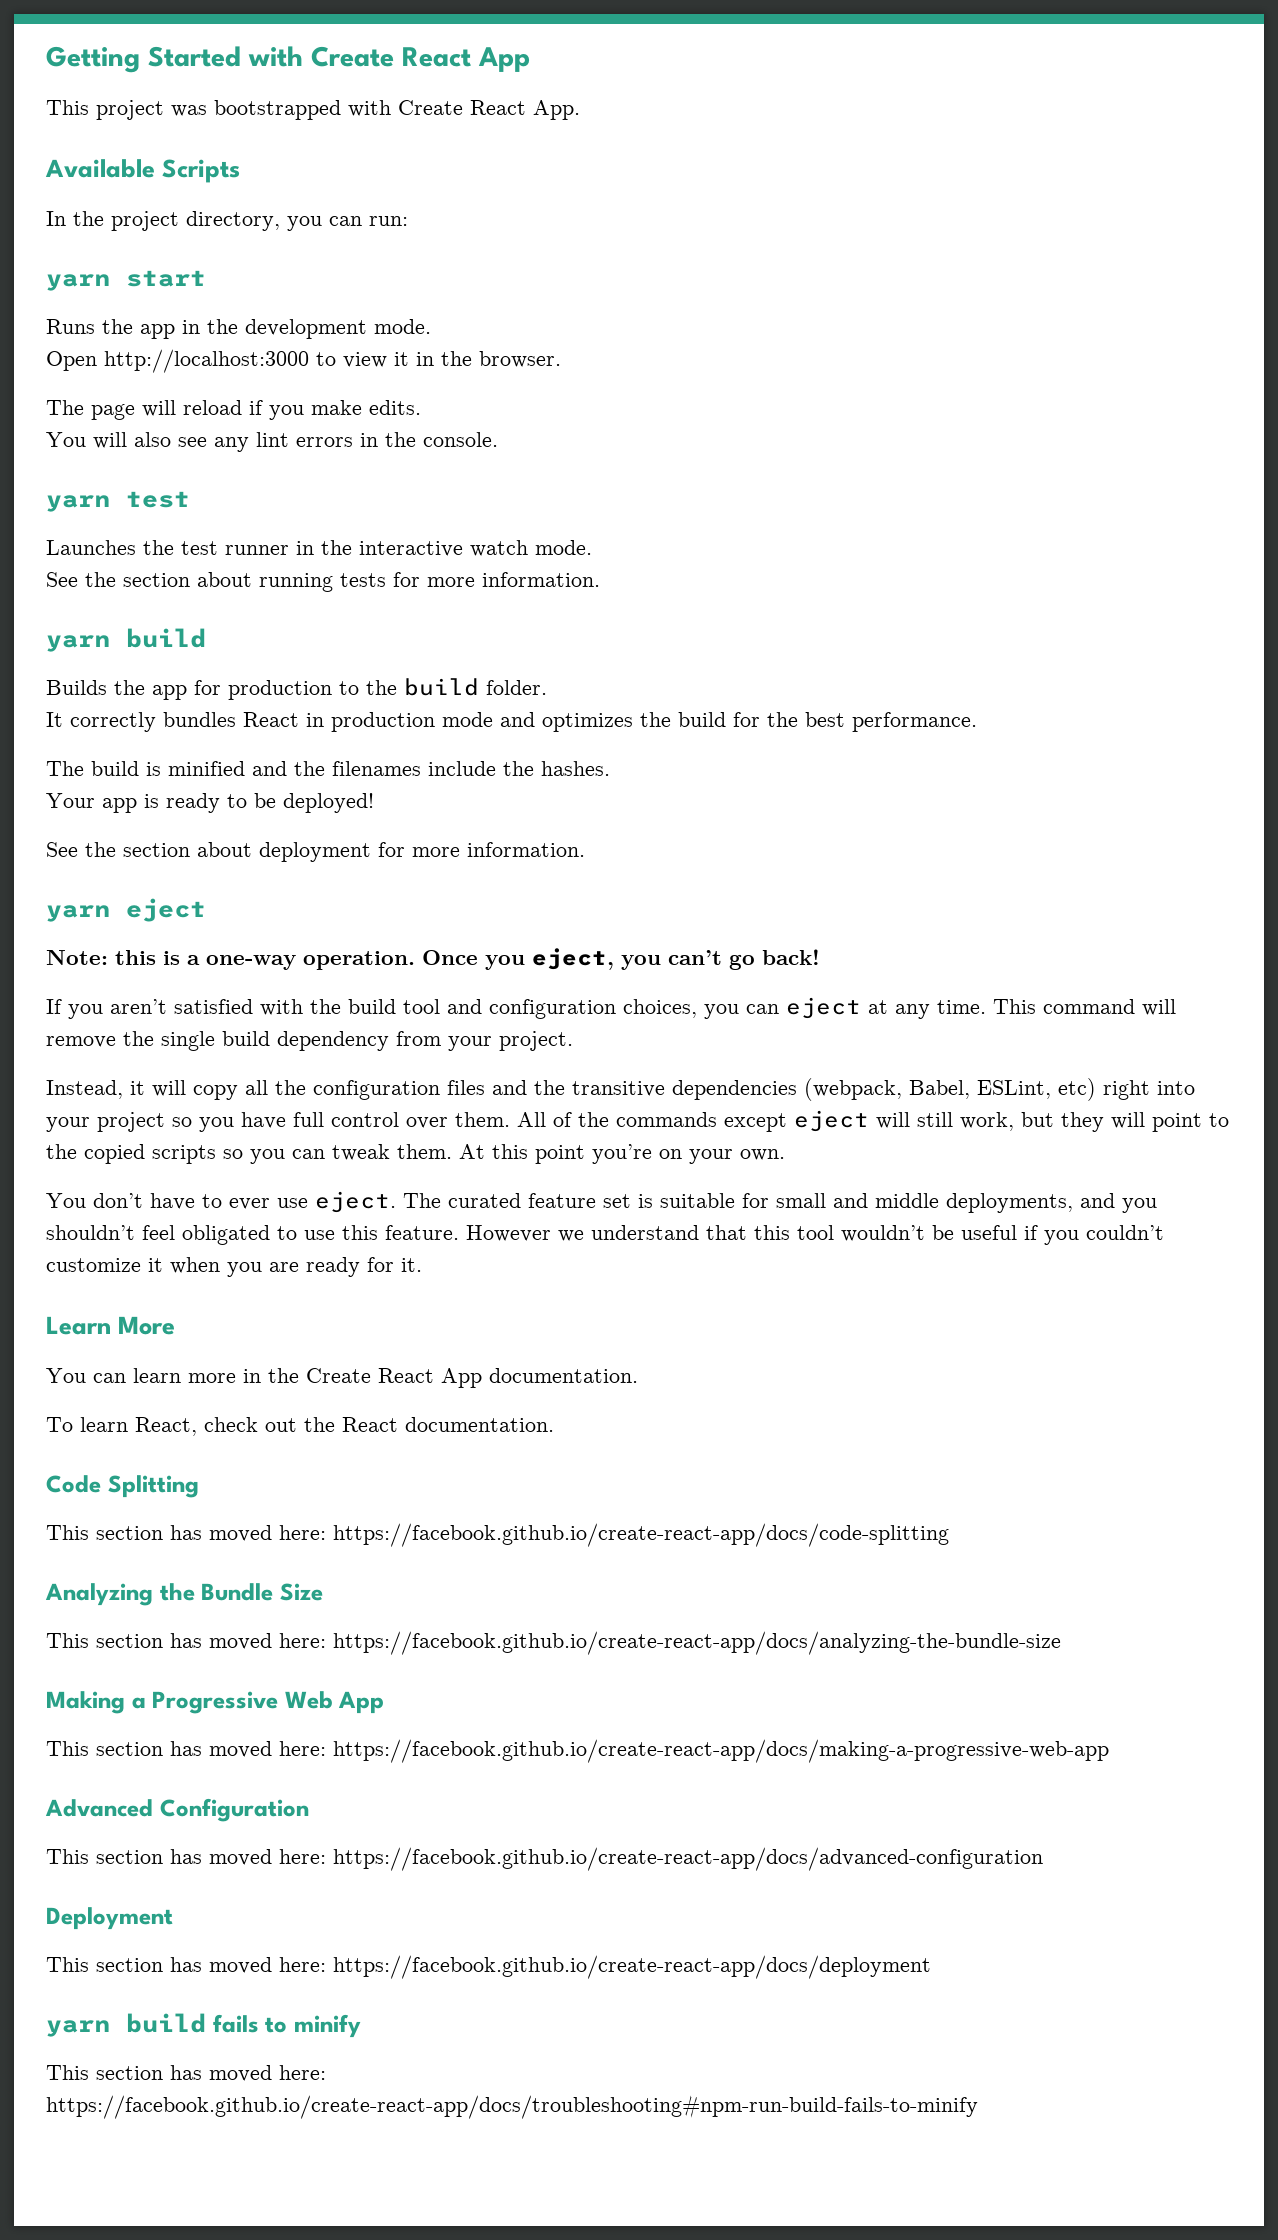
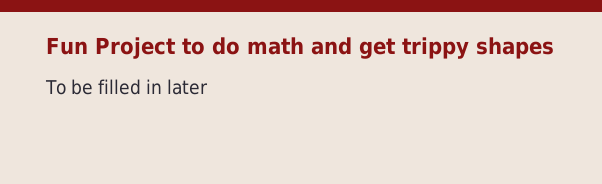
- Getting Started with Create React App
- This project was bootstrapped with Create React App.
- Available Scripts
- In the project directory, you can run:
- yarn start
- Runs the app in the development mode.
- Open http://localhost:3000 to view it in the browser.
- The page will reload if you make edits.
- You will also see any lint errors in the console.
- yarn test
- Launches the test runner in the interactive watch mode.
- See the section about running tests for more information.
- yarn build
- Builds the app for production to the build folder.
- It correctly bundles React in production mode and optimizes the build for the best performance.
- The build is minified and the filenames include the hashes.
- Your app is ready to be deployed!
- See the section about deployment for more information.
- yarn eject
- Note: this is a one-way operation. Once you eject, you can’t go back!
- If you aren’t satisfied with the build tool and configuration choices, you can eject at any time. This command will remove the single build dependency from your project.
- Instead, it will copy all the configuration files and the transitive dependencies (webpack, Babel, ESLint, etc) right into your project so you have full control over them. All of the commands except eject will still work, but they will point to the copied scripts so you can tweak them. At this point you’re on your own.
- You don’t have to ever use eject. The curated feature set is suitable for small and middle deployments, and you shouldn’t feel obligated to use this feature. However we understand that this tool wouldn’t be useful if you couldn’t customize it when you are ready for it.
- Learn More
- You can learn more in the Create React App documentation.
- To learn React, check out the React documentation.
- Code Splitting
- This section has moved here: https://facebook.github.io/create-react-app/docs/code-splitting
- Analyzing the Bundle Size
- This section has moved here: https://facebook.github.io/create-react-app/docs/analyzing-the-bundle-size
- Making a Progressive Web App
- This section has moved here: https://facebook.github.io/create-react-app/docs/making-a-progressive-web-app
- Advanced Configuration
- This section has moved here: https://facebook.github.io/create-react-app/docs/advanced-configuration
- Deployment
- This section has moved here: https://facebook.github.io/create-react-app/docs/deployment
- yarn build fails to minify
- This section has moved here: https://facebook.github.io/create-react-app/docs/troubleshooting#npm-run-build-fails-to-minify
+ Fun Project to do math and get trippy shapes
+ To be filled in later

